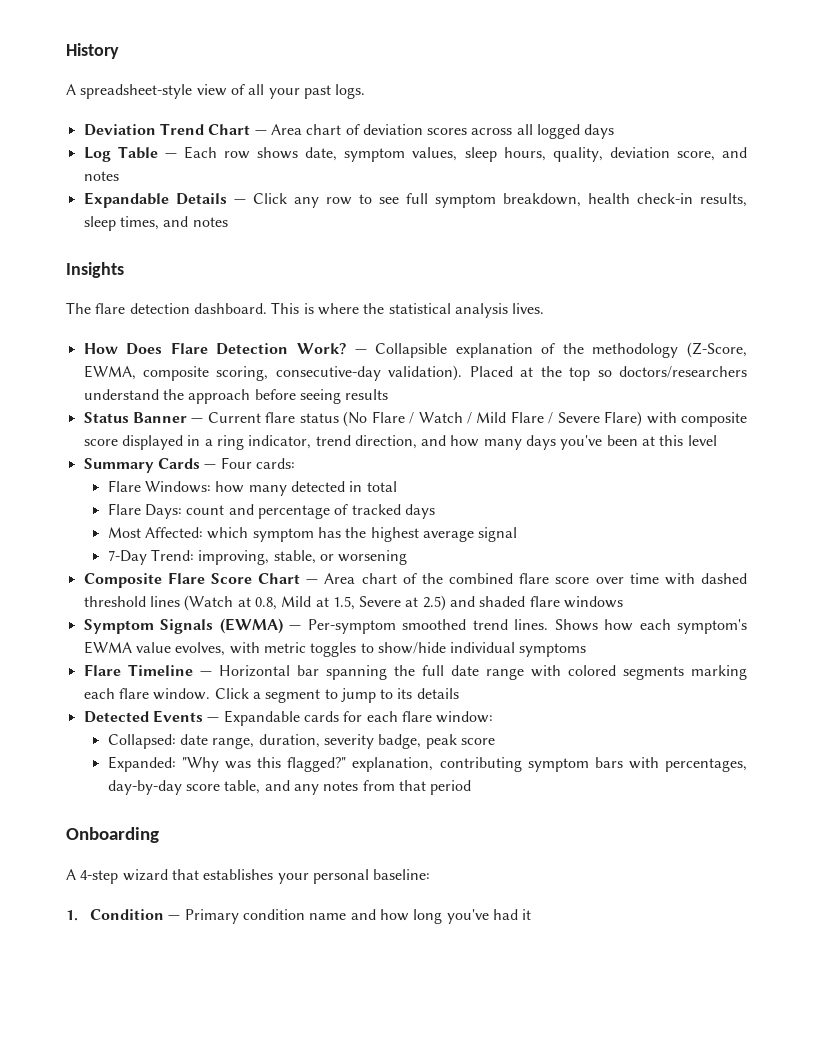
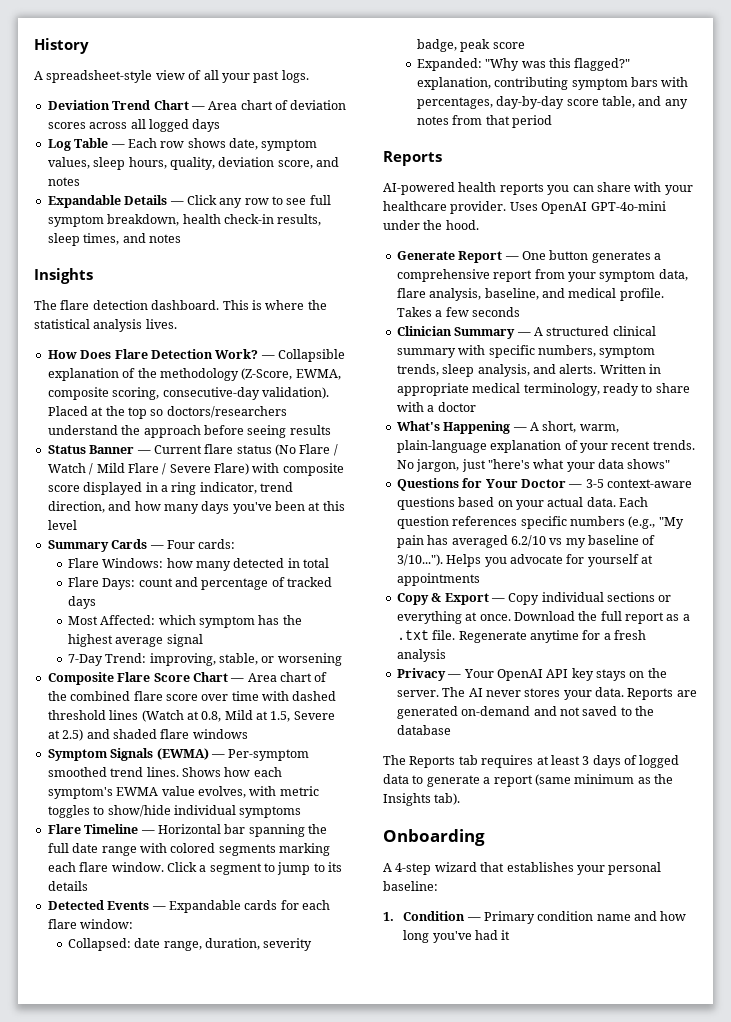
  Expanded: "Why was this flagged?" explanation, contributing symptom bars with percentages, day-by-day score table, and any notes from that period
+ Reports
+ AI-powered health reports you can share with your healthcare provider. Uses OpenAI GPT-4o-mini under the hood.
+ Generate Report — One button generates a comprehensive report from your symptom data, flare analysis, baseline, and medical profile. Takes a few seconds
+ Clinician Summary — A structured clinical summary with specific numbers, symptom trends, sleep analysis, and alerts. Written in appropriate medical terminology, ready to share with a doctor
+ What's Happening — A short, warm, plain-language explanation of your recent trends. No jargon, just "here's what your data shows"
+ Questions for Your Doctor — 3-5 context-aware questions based on your actual data. Each question references specific numbers (e.g., "My pain has averaged 6.2/10 vs my baseline of 3/10..."). Helps you advocate for yourself at appointments
+ Copy & Export — Copy individual sections or everything at once. Download the full report as a .txt file. Regenerate anytime for a fresh analysis
+ Privacy — Your OpenAI API key stays on the server. The AI never stores your data. Reports are generated on-demand and not saved to the database
+ The Reports tab requires at least 3 days of logged data to generate a report (same minimum as the Insights tab).

